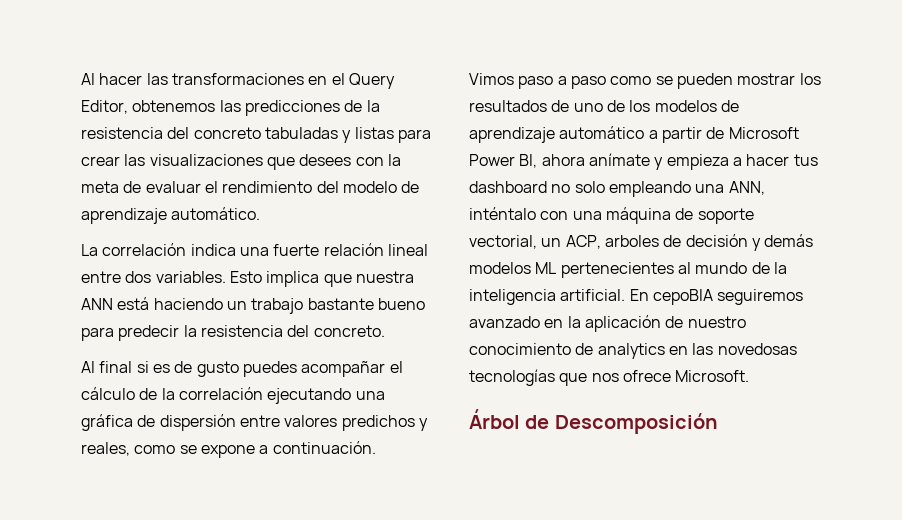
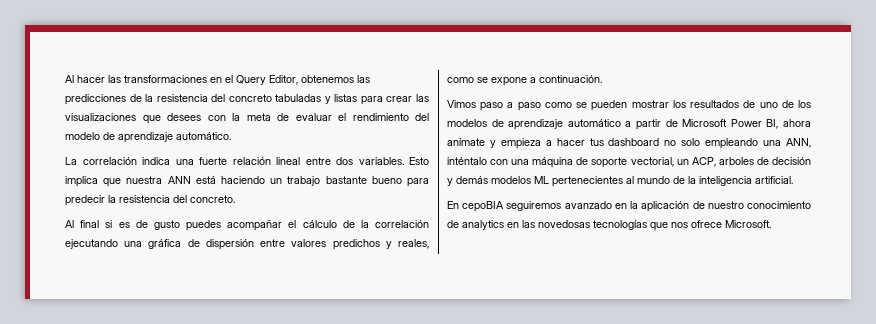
- Vimos paso a paso como se pueden mostrar los resultados de uno de los modelos de aprendizaje automático a partir de Microsoft Power BI, ahora anímate y empieza a hacer tus dashboard no solo empleando una ANN, inténtalo con una máquina de soporte vectorial, un ACP, arboles de decisión y demás modelos ML pertenecientes al mundo de la inteligencia artificial. En cepoBIA seguiremos avanzado en la aplicación de nuestro conocimiento de analytics en las novedosas tecnologías que nos ofrece Microsoft.
+ Vimos paso a paso como se pueden mostrar los resultados de uno de los modelos de aprendizaje automático a partir de Microsoft Power BI, ahora anímate y empieza a hacer tus dashboard no solo empleando una ANN, inténtalo con una máquina de soporte vectorial, un ACP, arboles de decisión y demás modelos ML pertenecientes al mundo de la inteligencia artificial.
+ En cepoBIA seguiremos avanzado en la aplicación de nuestro conocimiento de analytics en las novedosas tecnologías que nos ofrece Microsoft.
- Árbol de Descomposición

